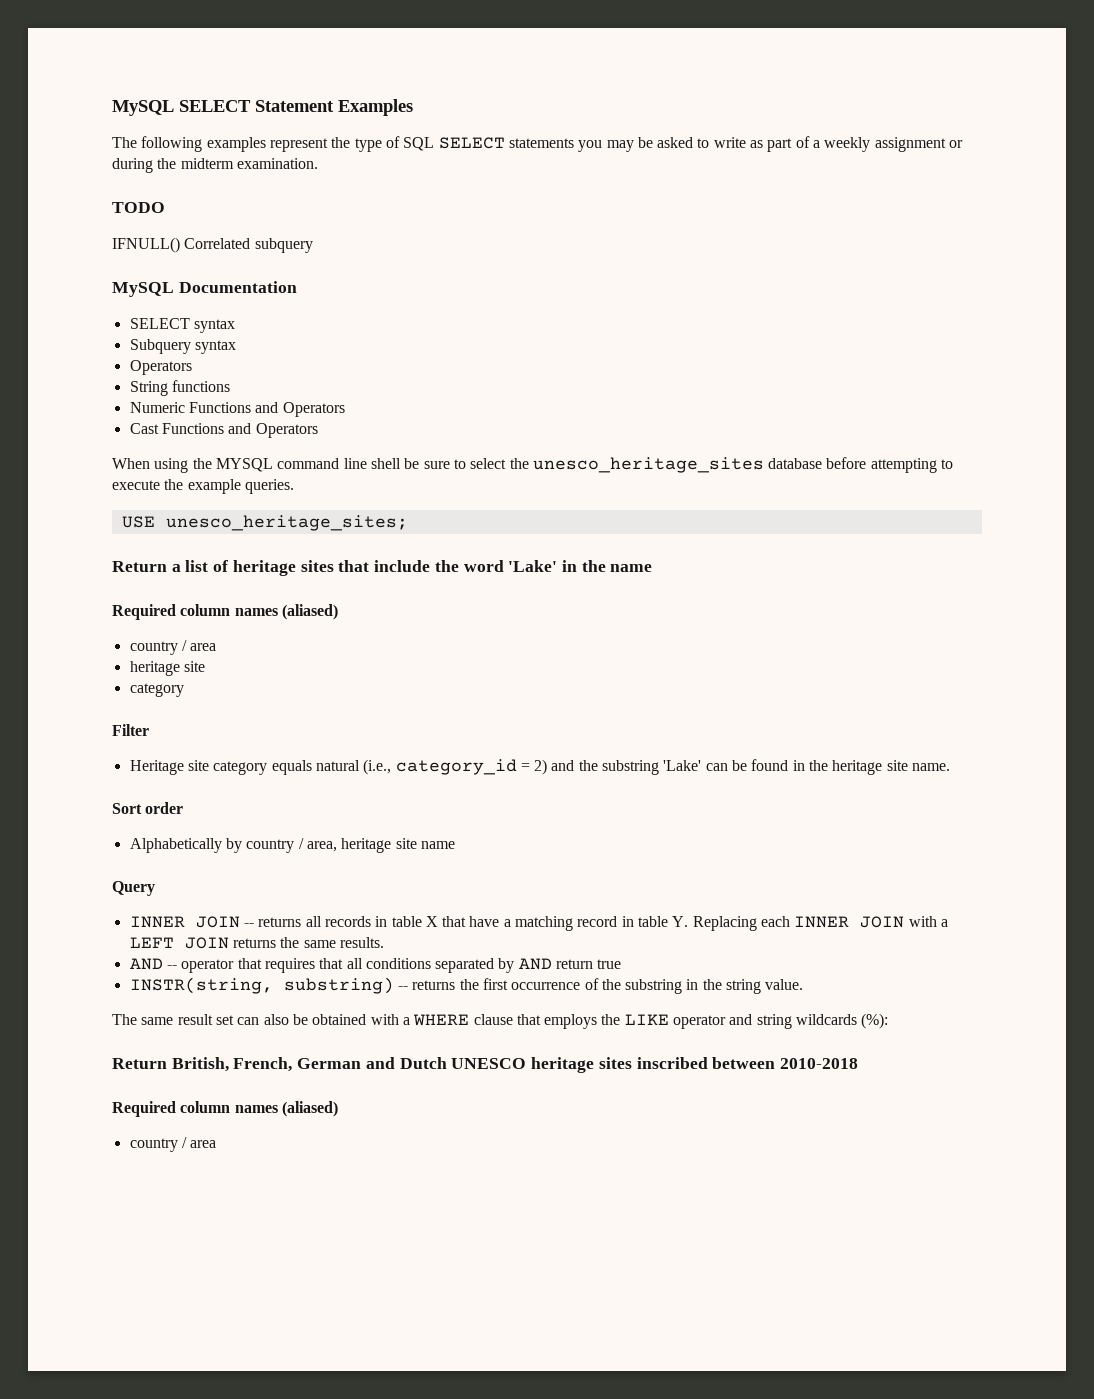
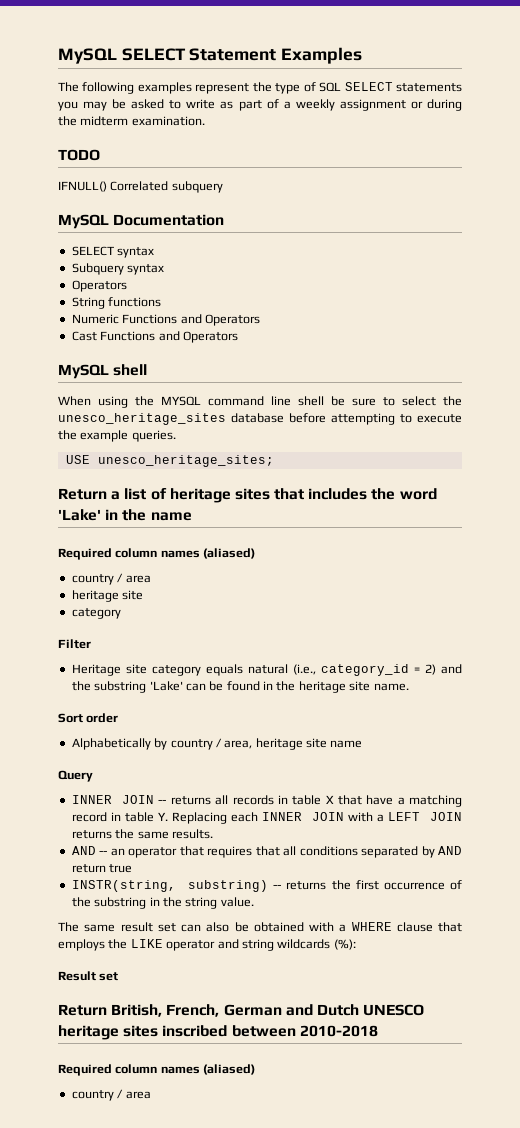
+ MySQL shell
- Return a list of heritage sites that include the word 'Lake' in the name
+ Return a list of heritage sites that includes the word 'Lake' in the name
- AND -- operator that requires that all conditions separated by AND return true
+ AND -- an operator that requires that all conditions separated by AND return true
+ Result set

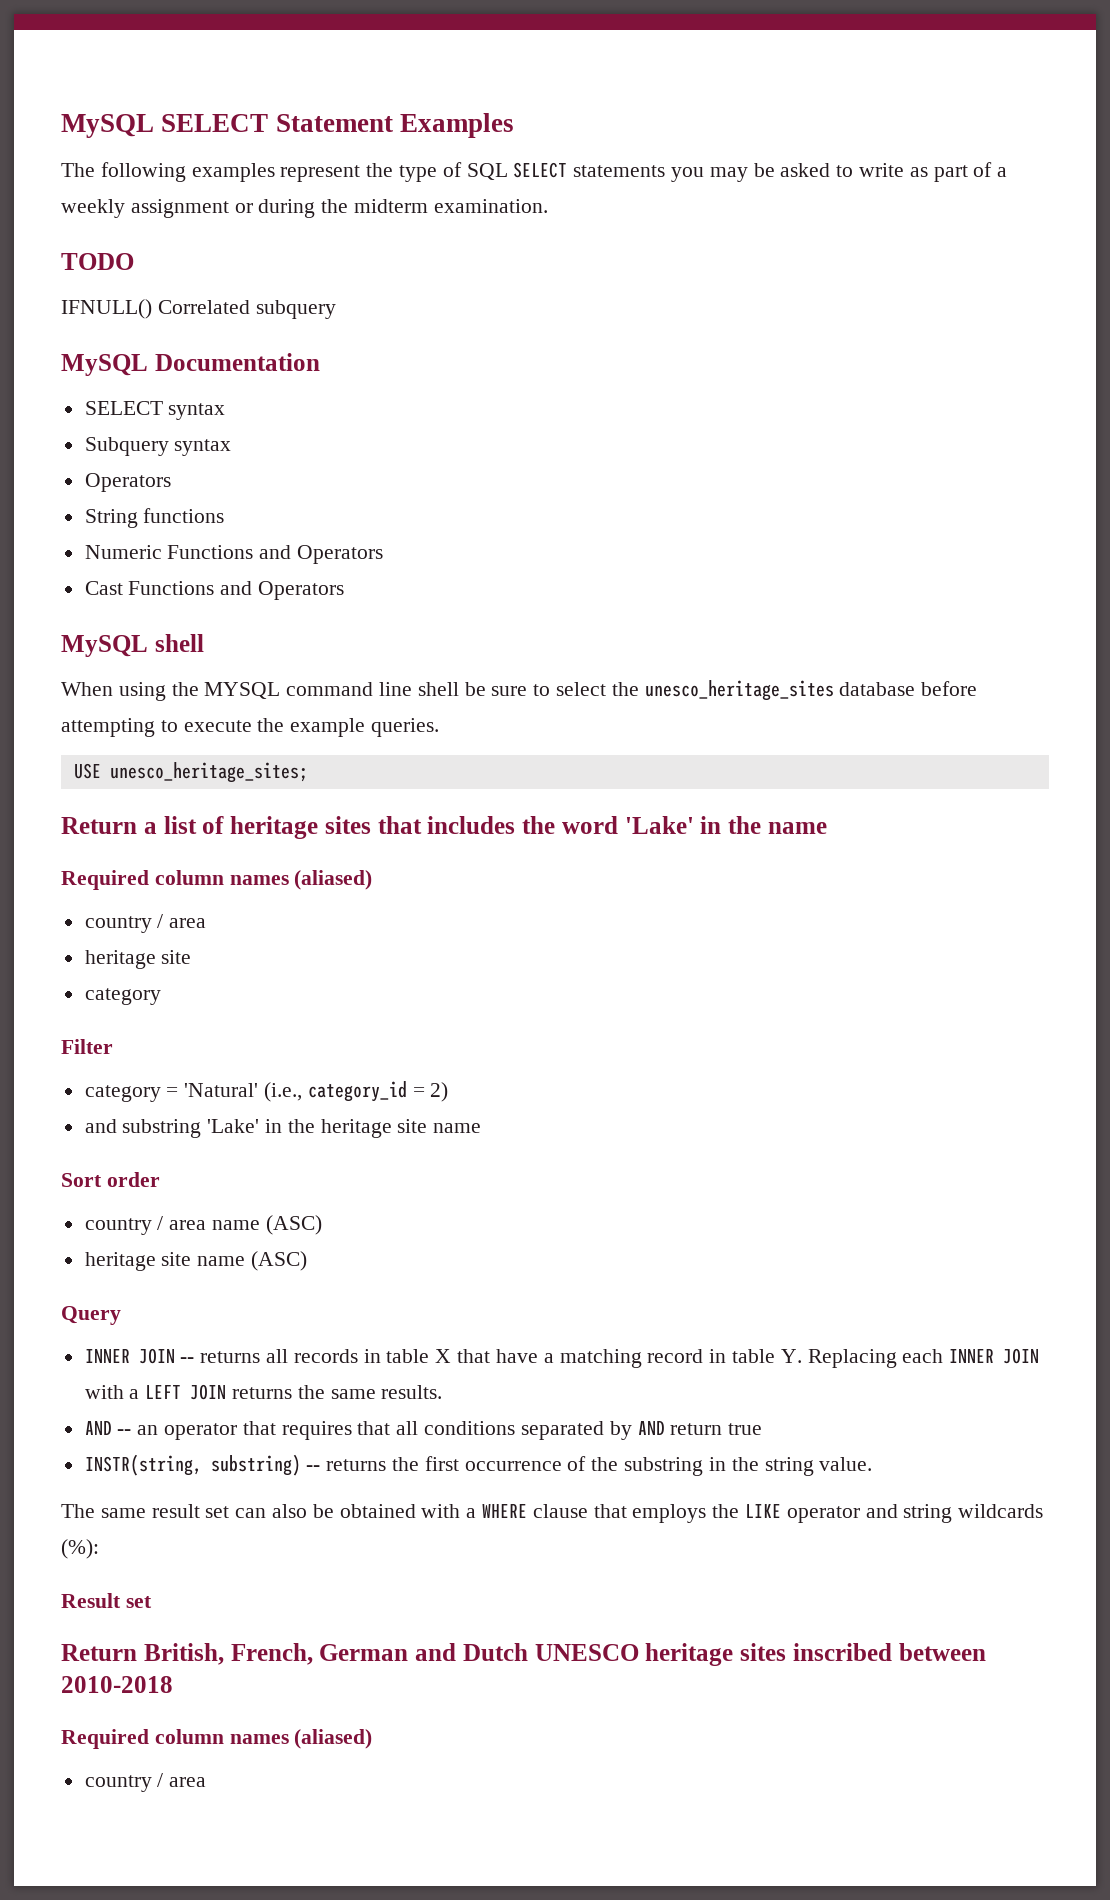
- Heritage site category equals natural (i.e., category_id = 2) and the substring 'Lake' can be found in the heritage site name.
+ category = 'Natural' (i.e., category_id = 2)
+ and substring 'Lake' in the heritage site name
- Alphabetically by country / area, heritage site name
+ country / area name (ASC)
+ heritage site name (ASC)

